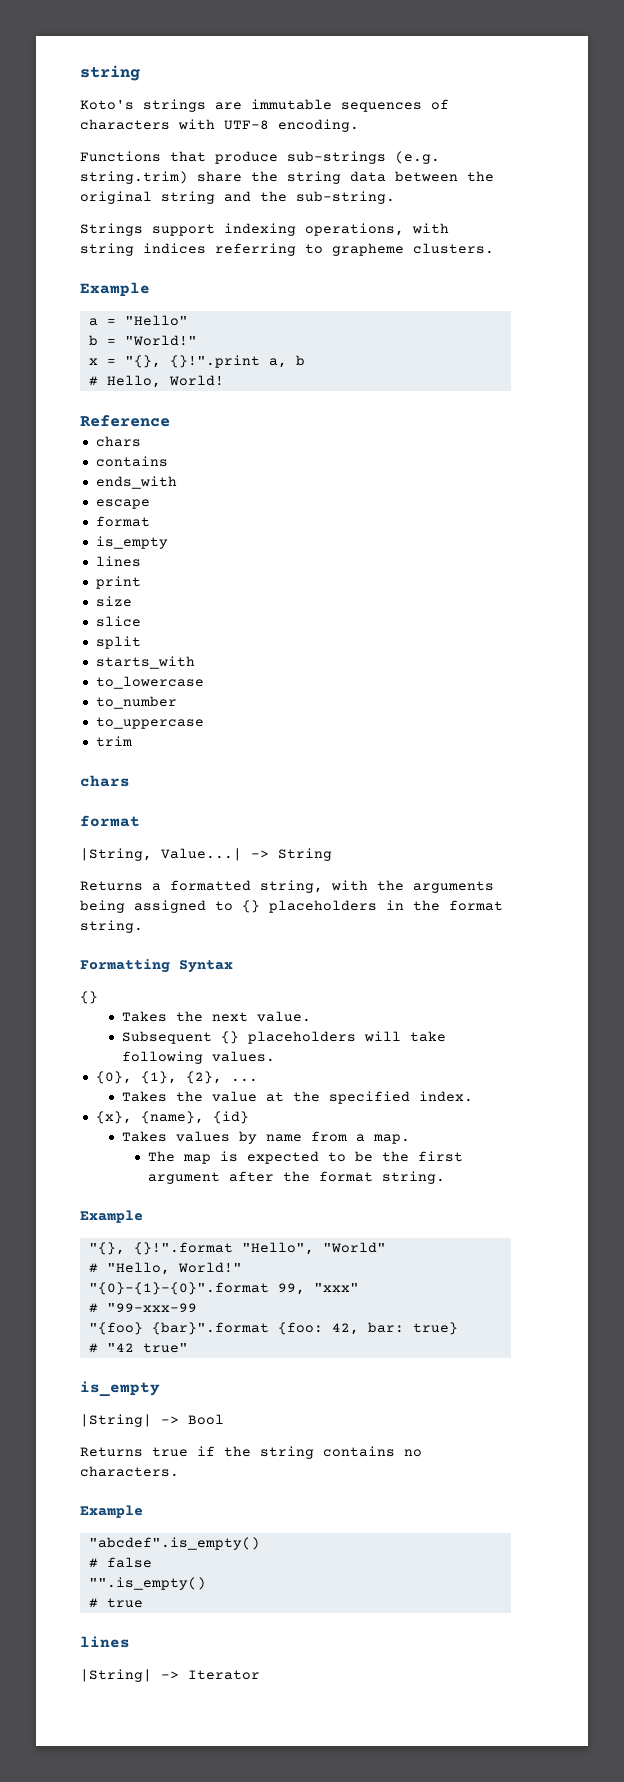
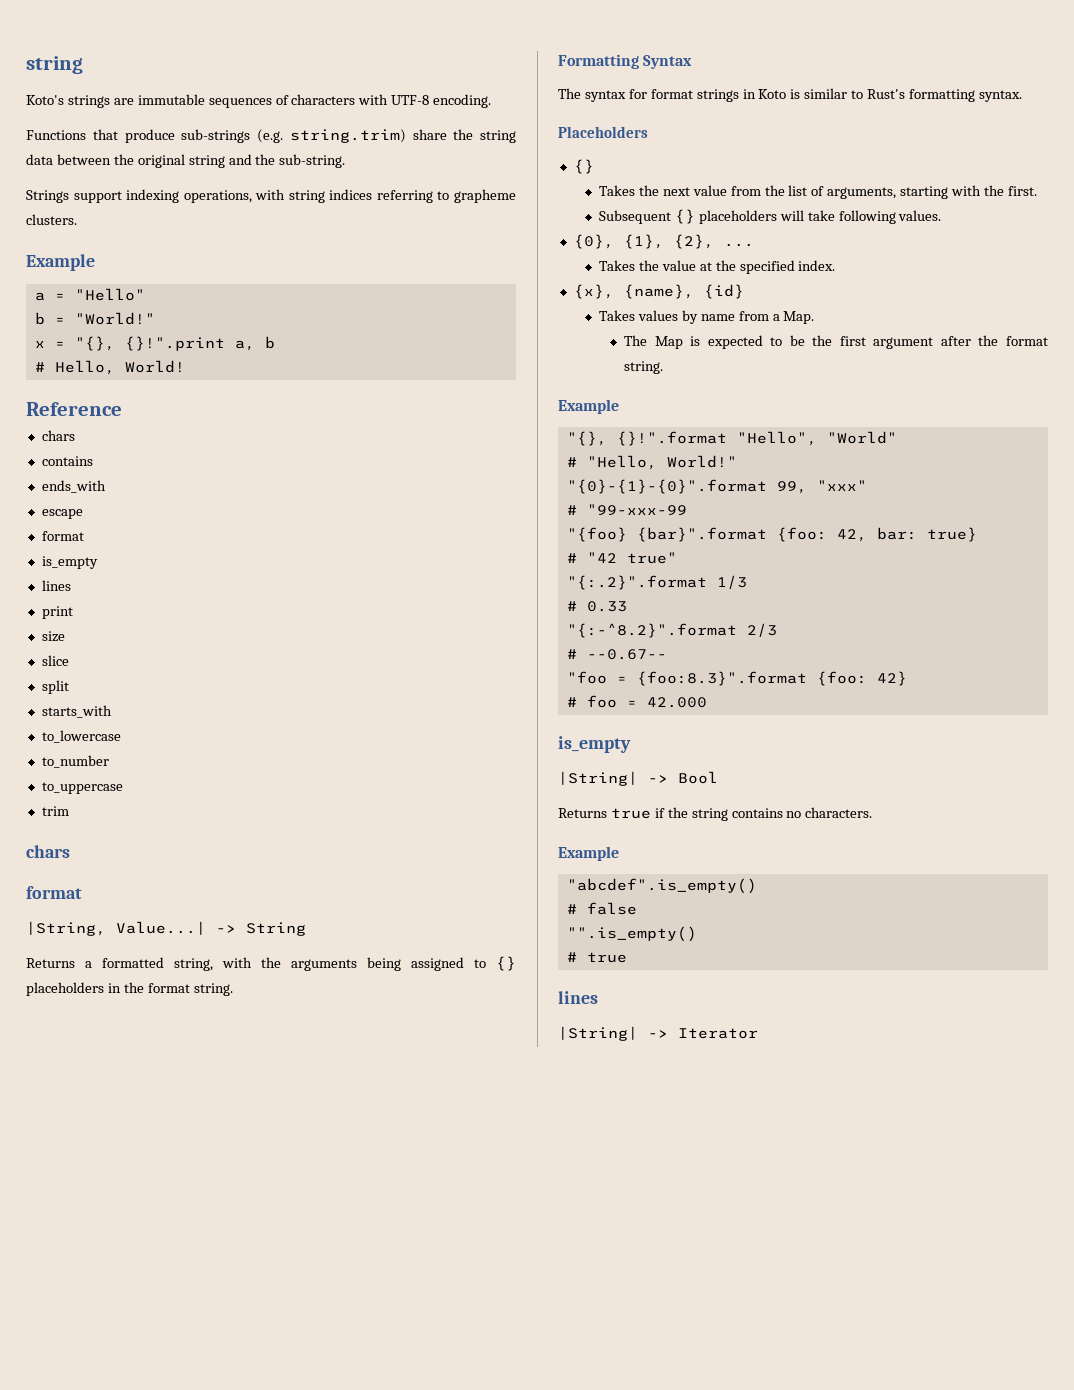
  Formatting Syntax
+ The syntax for format strings in Koto is similar to Rust's formatting syntax.
+ Placeholders
  {}
- Takes the next value.
+ Takes the next value from the list of arguments, starting with the first.
- Takes values by name from a map.
- The map is expected to be the first argument after the format string.
+ Takes values by name from a Map.
+ The Map is expected to be the first argument after the format string.
+ "{:.2}".format 1/3
+ # 0.33
+ "{:-^8.2}".format 2/3
+ # --0.67--
+ "foo = {foo:8.3}".format {foo: 42}
+ # foo = 42.000

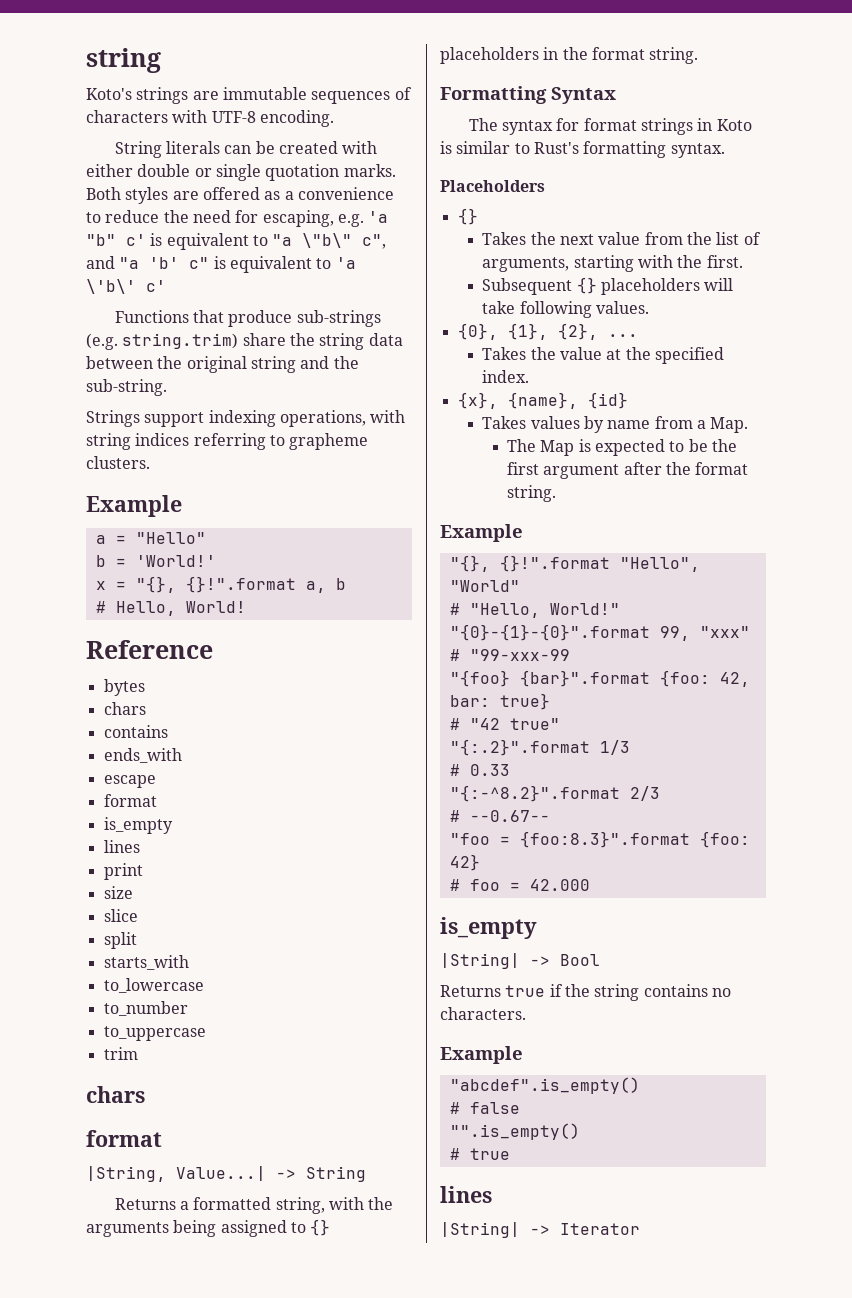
+ String literals can be created with either double or single quotation marks. Both styles are offered as a convenience to reduce the need for escaping, e.g. 'a "b" c' is equivalent to "a \"b\" c", and "a 'b' c" is equivalent to 'a \'b\' c'
- b = "World!"
+ b = 'World!'
- x = "{}, {}!".print a, b
+ x = "{}, {}!".format a, b
+ bytes

